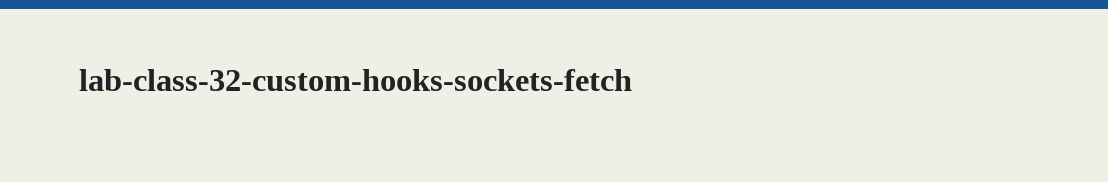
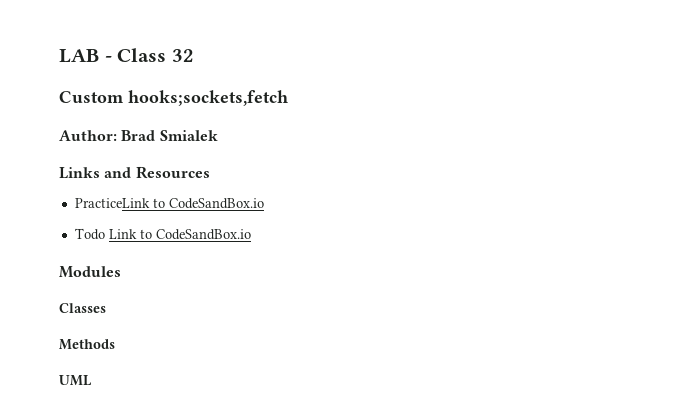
- lab-class-32-custom-hooks-sockets-fetch
+ LAB - Class 32
+ Custom hooks;sockets,fetch
+ Author: Brad Smialek
+ Links and Resources
+ PracticeLink to CodeSandBox.io
+ Todo Link to CodeSandBox.io
+ Modules
+ Classes
+ Methods
+ UML

